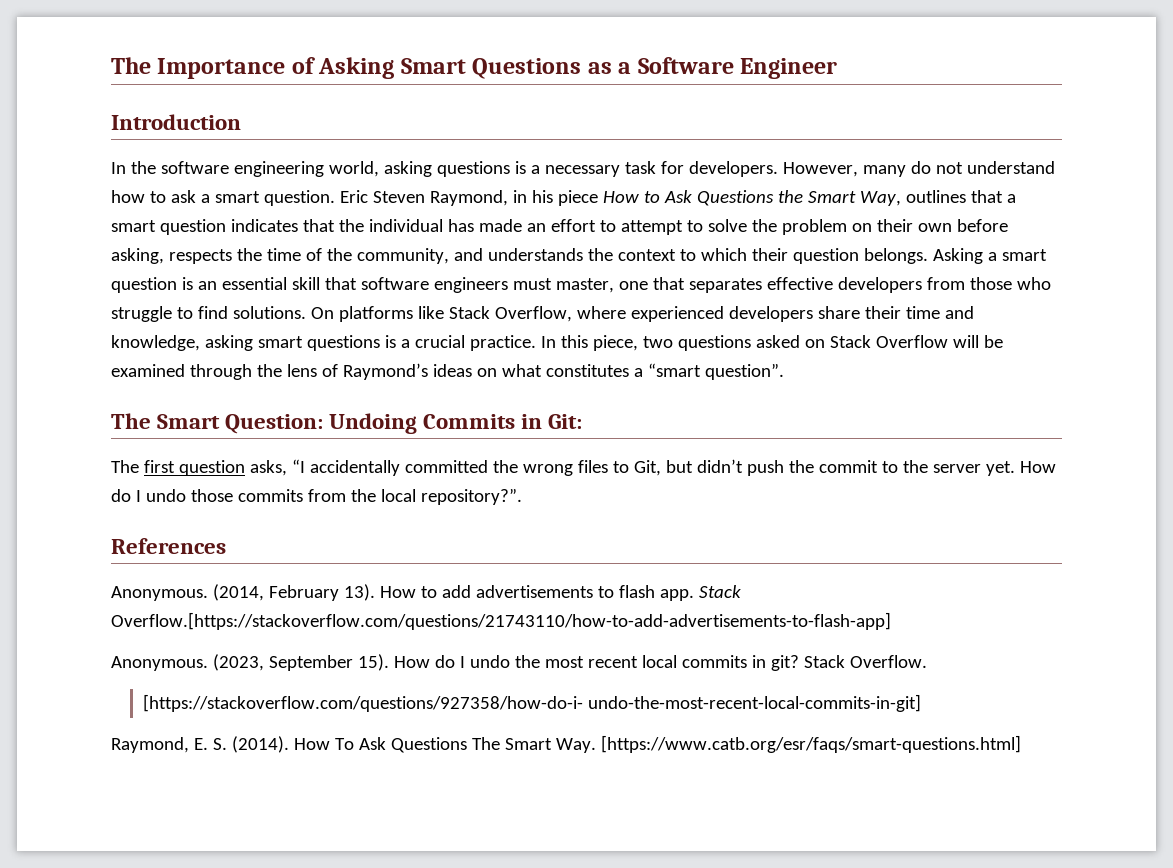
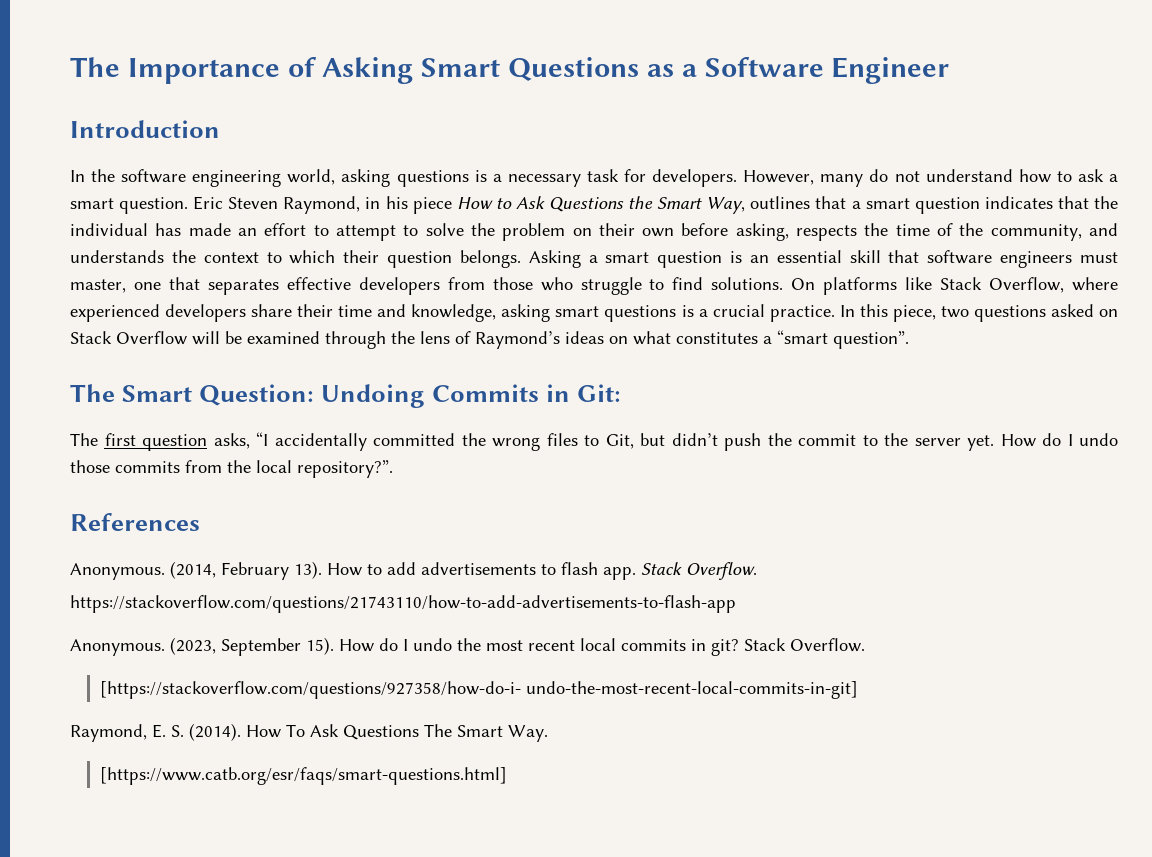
- How to add advertisements to flash app. Stack Overflow.[https://stackoverflow.com/questions/21743110/how-to-add-advertisements-to-flash-app]
+ How to add advertisements to flash app. Stack Overflow.
+ https://stackoverflow.com/questions/21743110/how-to-add-advertisements-to-flash-app
- How To Ask Questions The Smart Way. [https://www.catb.org/esr/faqs/smart-questions.html]
+ How To Ask Questions The Smart Way.
+ [https://www.catb.org/esr/faqs/smart-questions.html]

